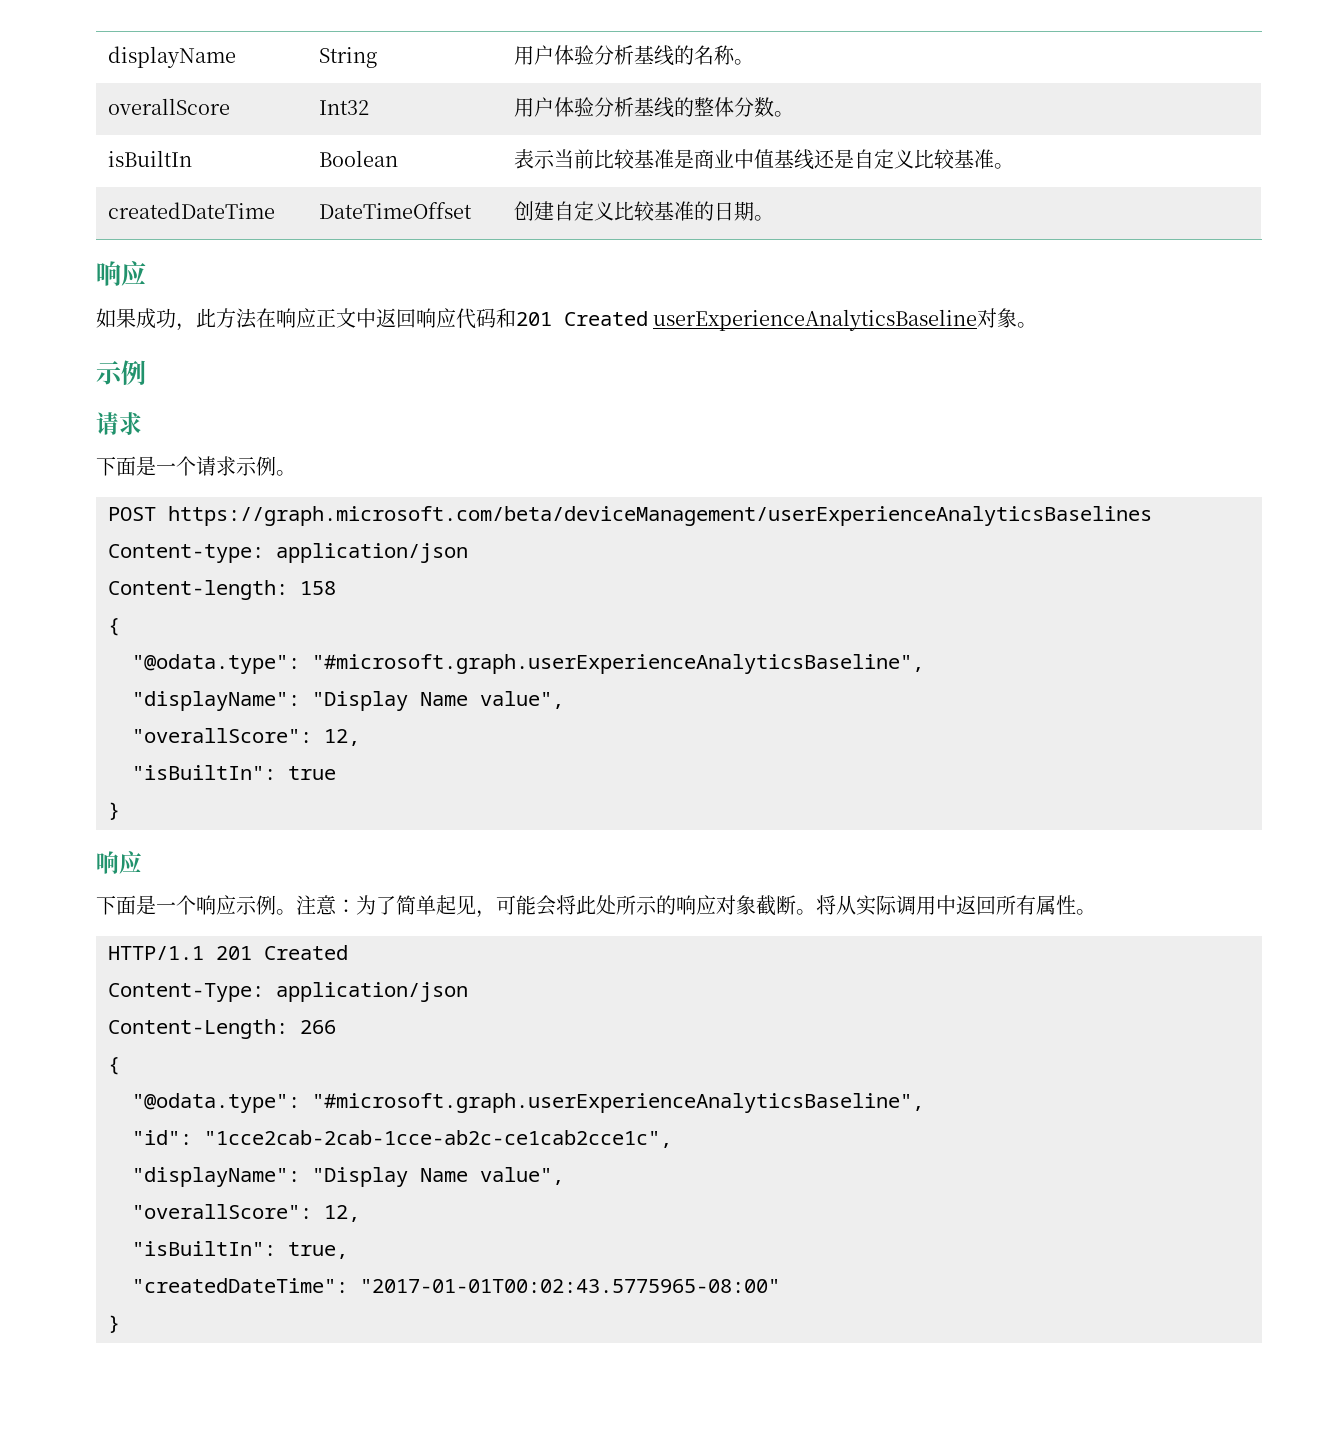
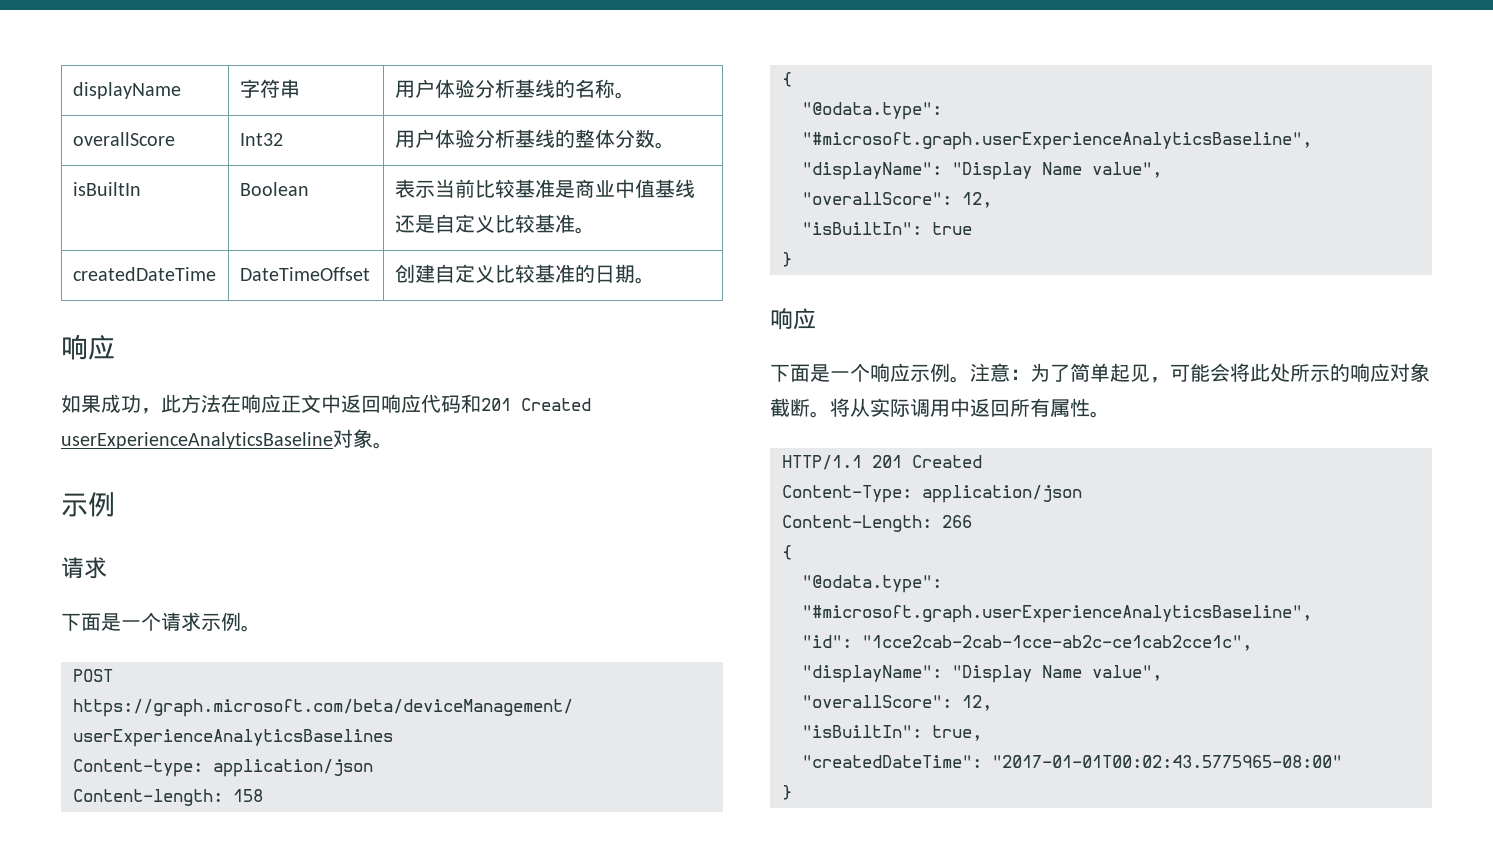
- displayName | String | 用户体验分析基线的名称。
+ displayName | 字符串 | 用户体验分析基线的名称。

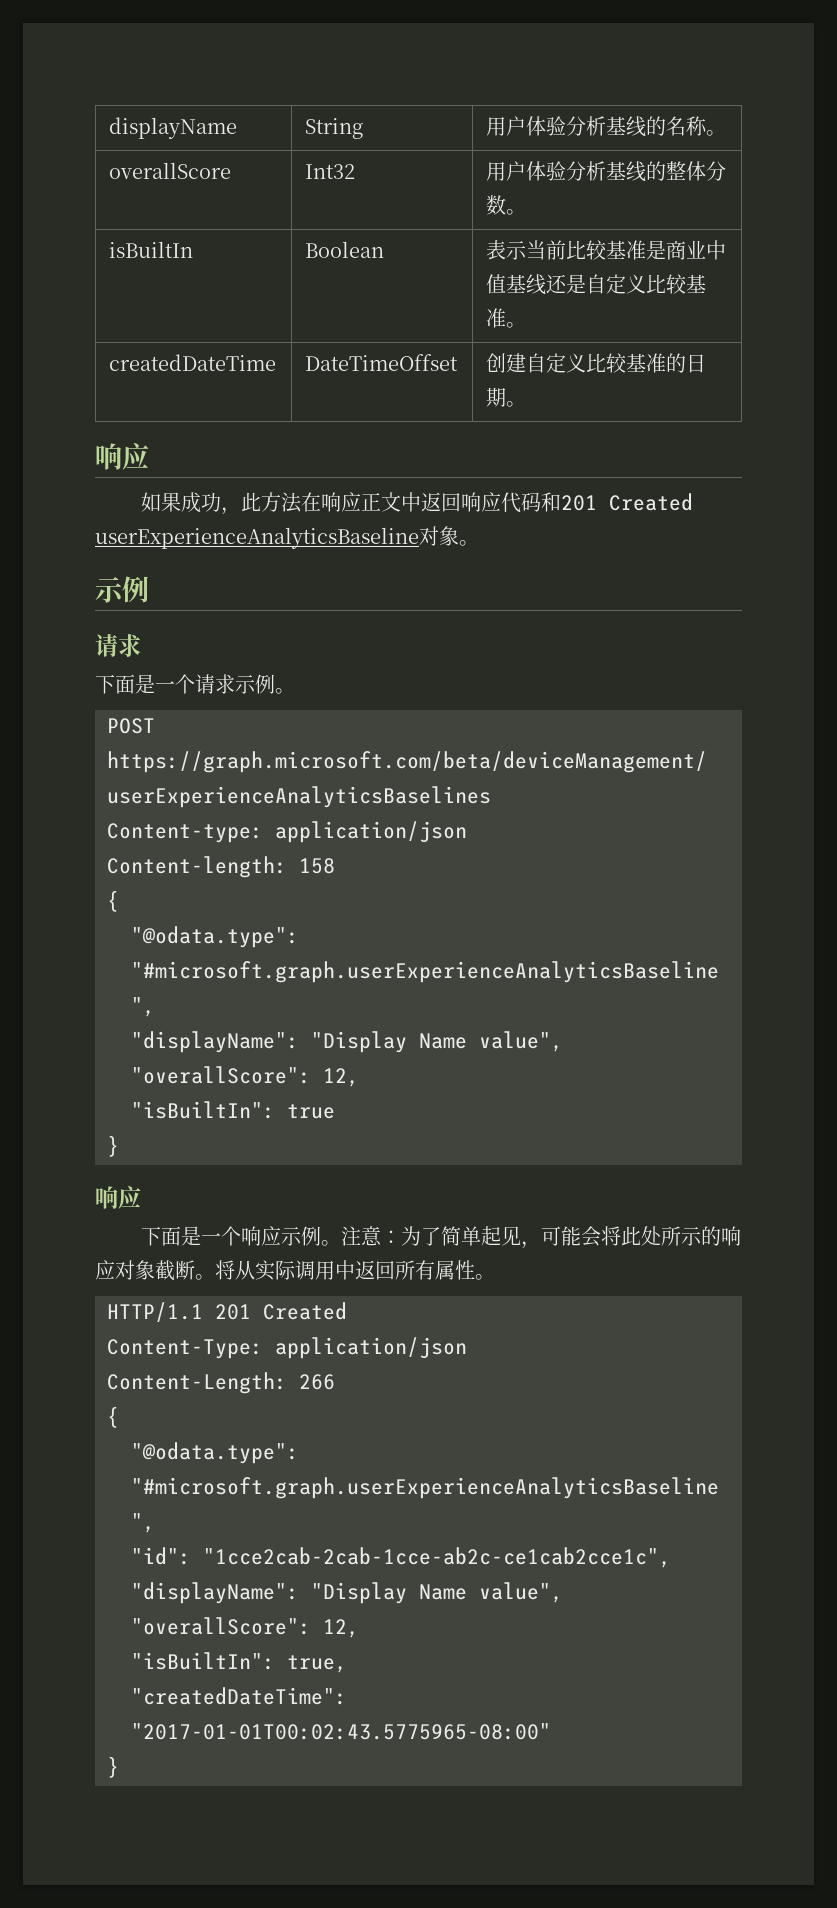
- displayName | 字符串 | 用户体验分析基线的名称。
+ displayName | String | 用户体验分析基线的名称。

